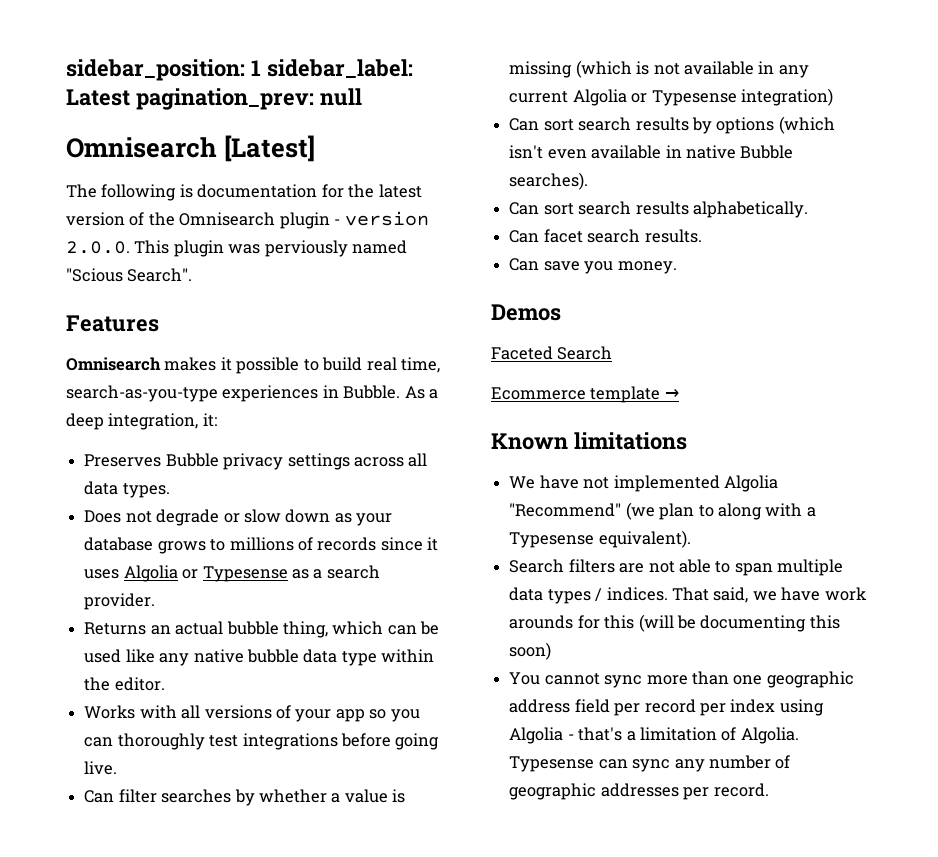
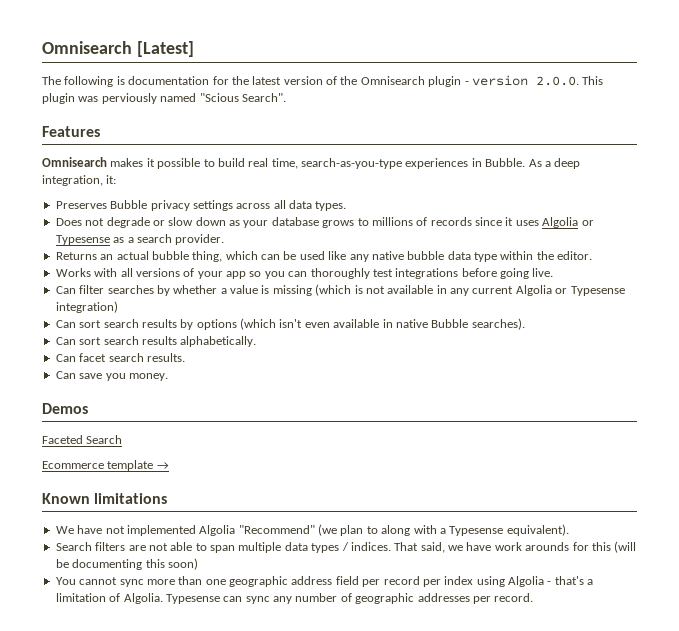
- sidebar_position: 1 sidebar_label: Latest pagination_prev: null

